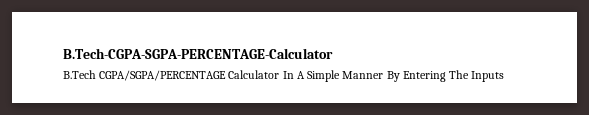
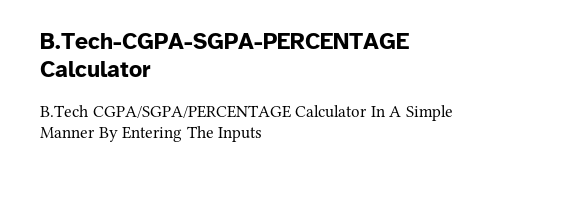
- B.Tech-CGPA-SGPA-PERCENTAGE-Calculator
+ B.Tech-CGPA-SGPA-PERCENTAGE Calculator

